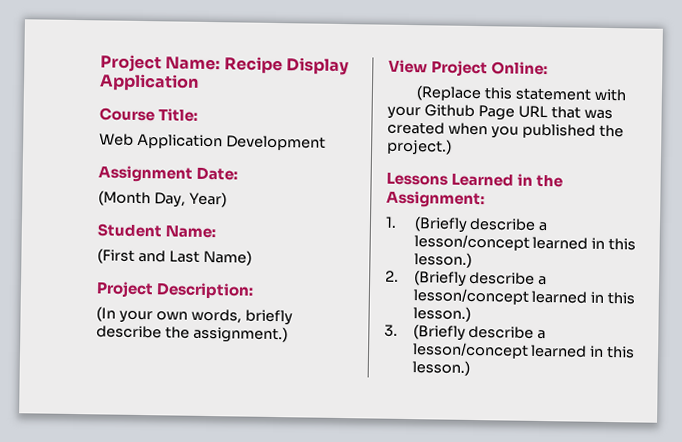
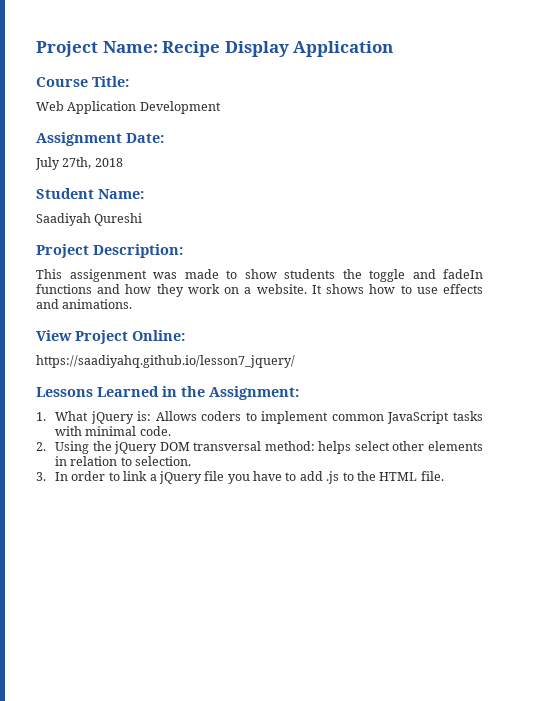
- (Month Day, Year)
+ July 27th, 2018
- (First and Last Name)
+ Saadiyah Qureshi
  Project Description:
- (In your own words, briefly describe the assignment.)
+ This assigenment was made to show students the toggle and fadeIn functions and how they work on a website. It shows how to use effects and animations.
  View Project Online:
- (Replace this statement with your Github Page URL that was created when you published the project.)
+ https://saadiyahq.github.io/lesson7_jquery/
- 1. (Briefly describe a lesson/concept learned in this lesson.)
- 2. (Briefly describe a lesson/concept learned in this lesson.)
- 3. (Briefly describe a lesson/concept learned in this lesson.)
+ 1. What jQuery is: Allows coders to implement common JavaScript tasks with minimal code.
+ 2. Using the jQuery DOM transversal method: helps select other elements in relation to selection.
+ 3. In order to link a jQuery file you have to add .js to the HTML file.

